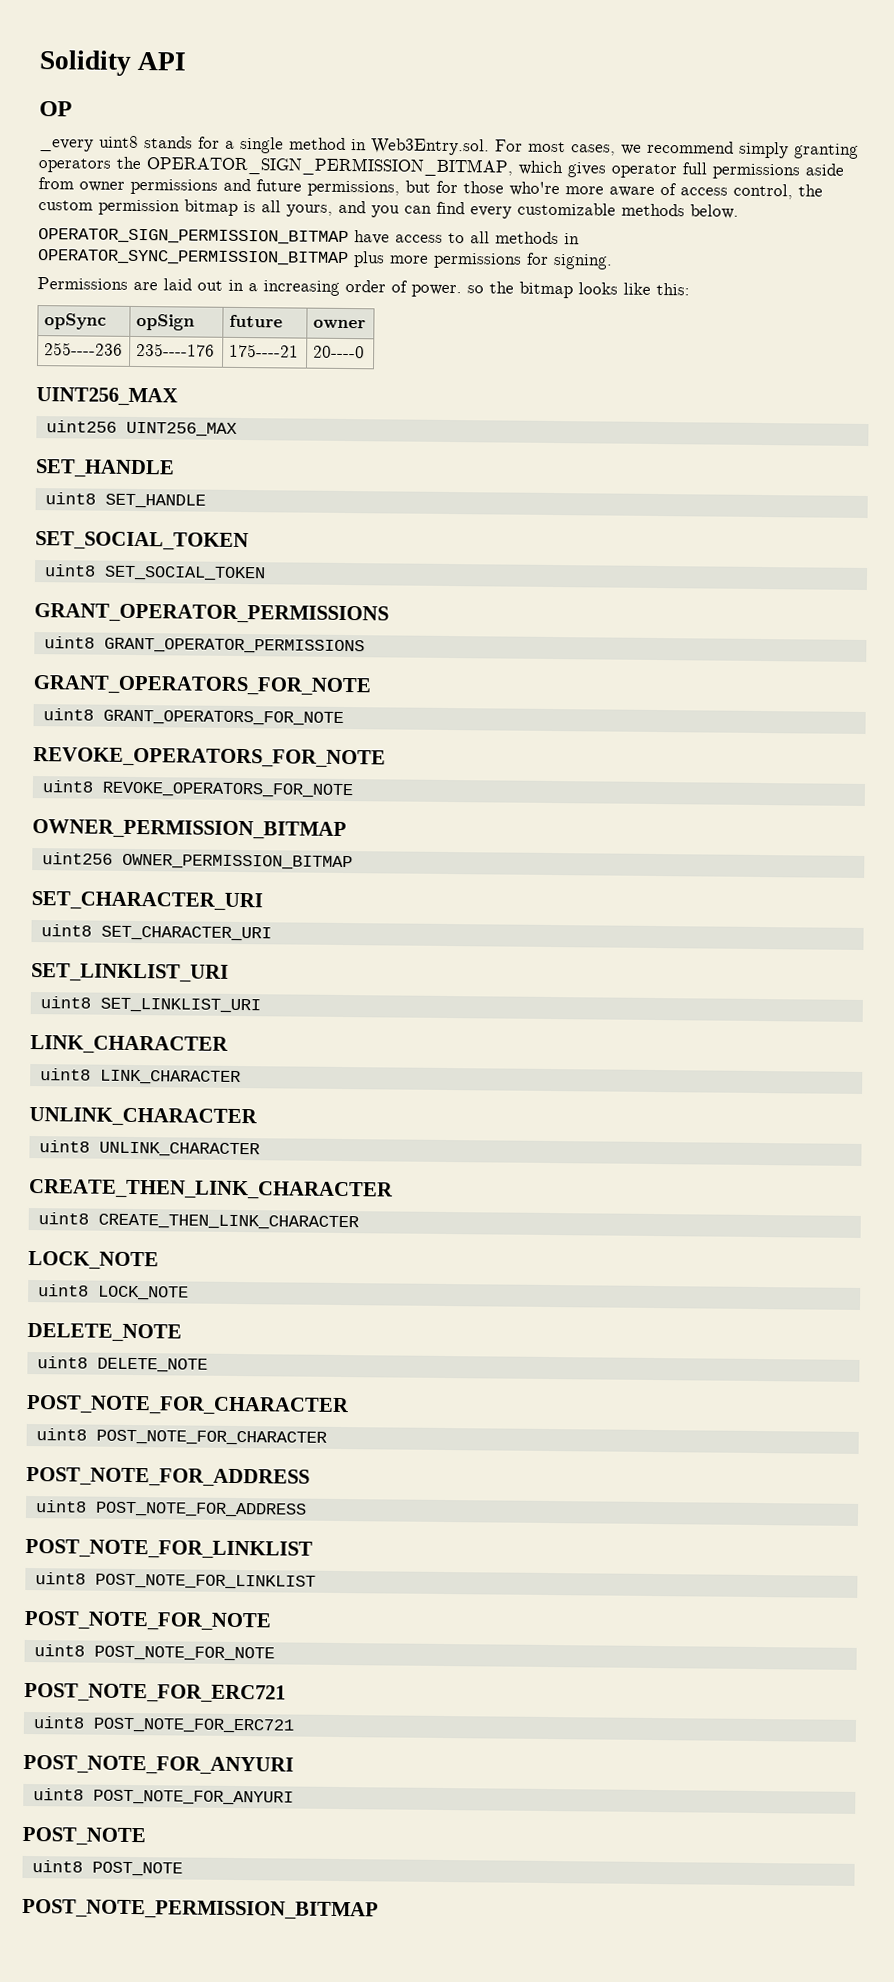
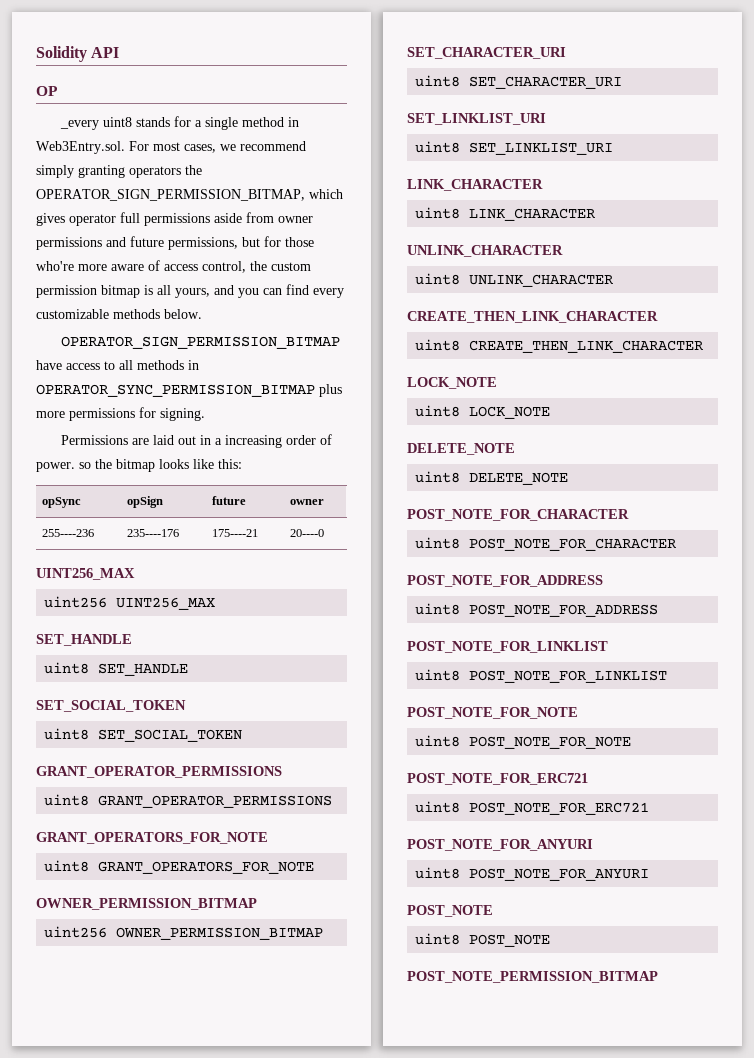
  uint8 GRANT_OPERATORS_FOR_NOTE
- REVOKE_OPERATORS_FOR_NOTE
- uint8 REVOKE_OPERATORS_FOR_NOTE

